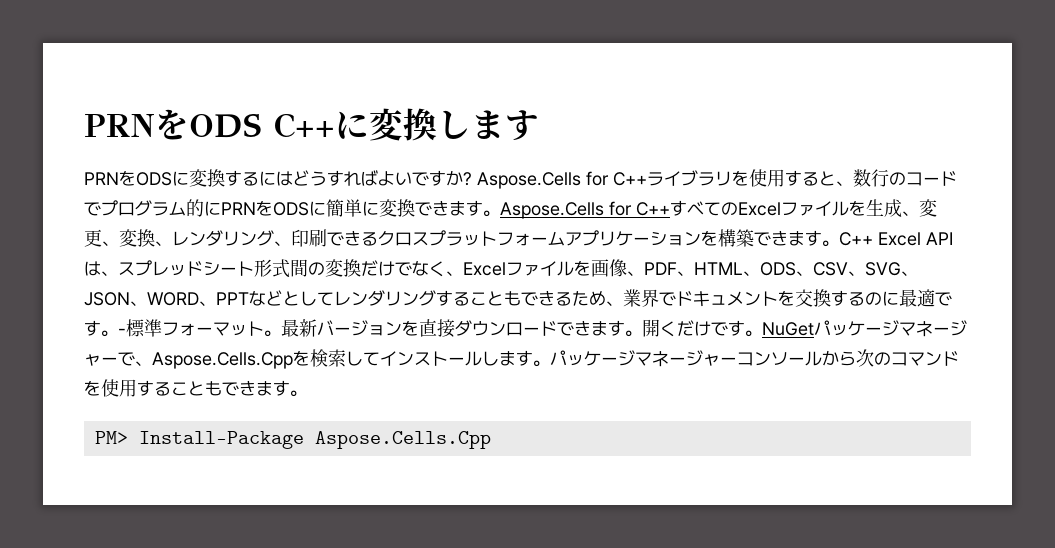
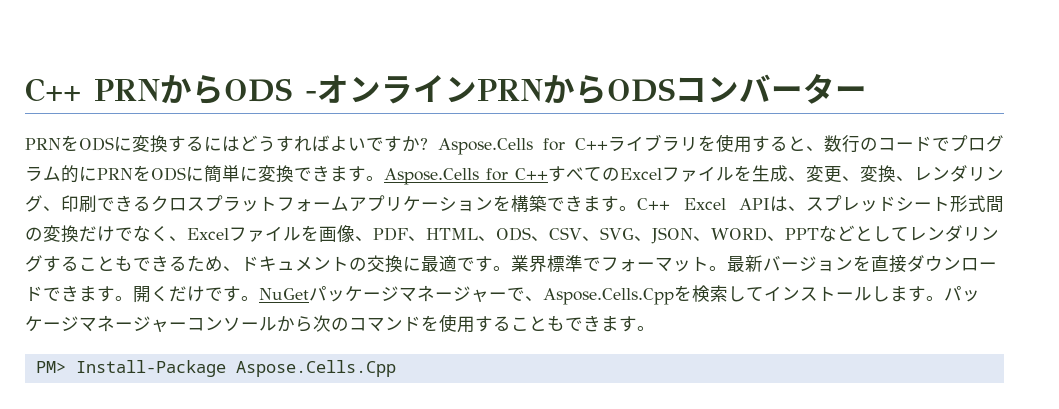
- PRNをODS C++に変換します
+ C++ PRNからODS -オンラインPRNからODSコンバーター
- C++ Excel APIは、スプレッドシート形式間の変換だけでなく、Excelファイルを画像、PDF、HTML、ODS、CSV、SVG、JSON、WORD、PPTなどとしてレンダリングすることもできるため、業界でドキュメントを交換するのに最適です。
+ C++ Excel APIは、スプレッドシート形式間の変換だけでなく、Excelファイルを画像、PDF、HTML、ODS、CSV、SVG、JSON、WORD、PPTなどとしてレンダリングすることもできるため、ドキュメントの交換に最適です。
- -標準フォーマット。
+ 業界標準でフォーマット。

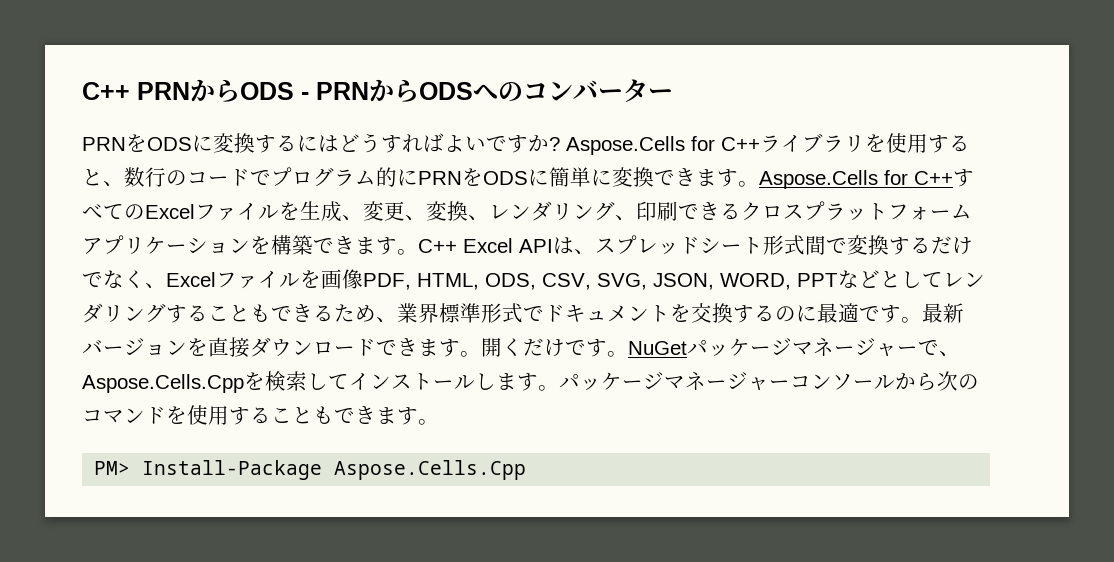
- C++ PRNからODS -オンラインPRNからODSコンバーター
+ C++ PRNからODS - PRNからODSへのコンバーター
- C++ Excel APIは、スプレッドシート形式間の変換だけでなく、Excelファイルを画像、PDF、HTML、ODS、CSV、SVG、JSON、WORD、PPTなどとしてレンダリングすることもできるため、ドキュメントの交換に最適です。業界標準でフォーマット。
+ C++ Excel APIは、スプレッドシート形式間で変換するだけでなく、Excelファイルを画像PDF, HTML, ODS, CSV, SVG, JSON, WORD, PPTなどとしてレンダリングすることもできるため、業界標準形式でドキュメントを交換するのに最適です。

